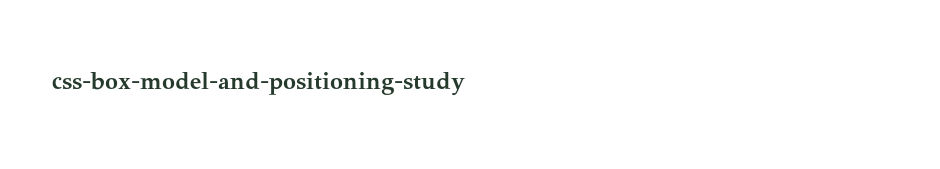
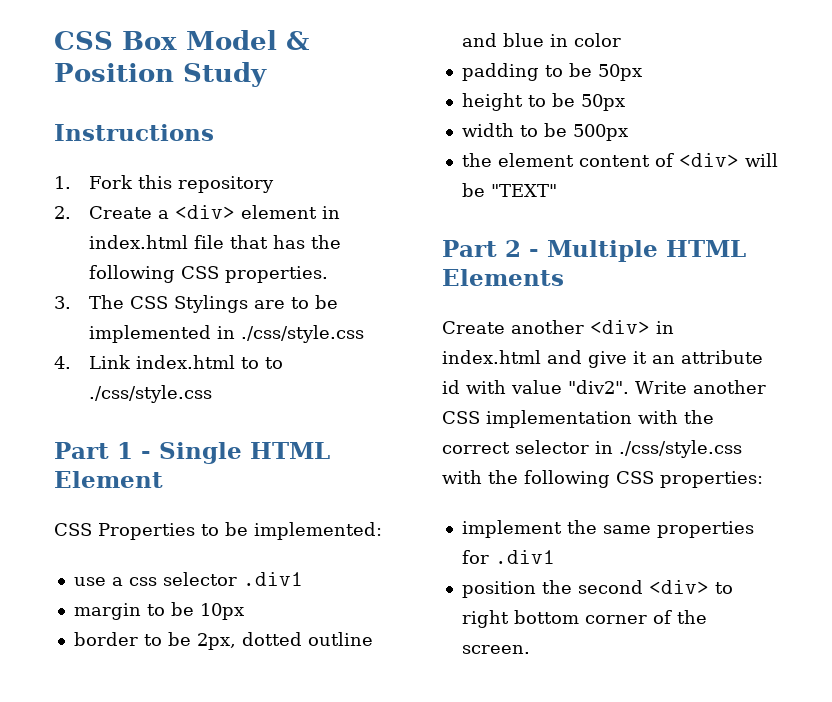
- css-box-model-and-positioning-study
+ CSS Box Model & Position Study
+ Instructions
+ 1. Fork this repository
+ 2. Create a <div> element in index.html file that has the following CSS properties.
+ 3. The CSS Stylings are to be implemented in ./css/style.css
+ 4. Link index.html to to ./css/style.css
+ Part 1 - Single HTML Element
+ CSS Properties to be implemented:
+ use a css selector .div1
+ margin to be 10px
+ border to be 2px, dotted outline and blue in color
+ padding to be 50px
+ height to be 50px
+ width to be 500px
+ the element content of <div> will be "TEXT"
+ Part 2 - Multiple HTML Elements
+ Create another <div> in index.html and give it an attribute id with value "div2". Write another CSS implementation with the correct selector in ./css/style.css with the following CSS properties:
+ implement the same properties for .div1
+ position the second <div> to right bottom corner of the screen.

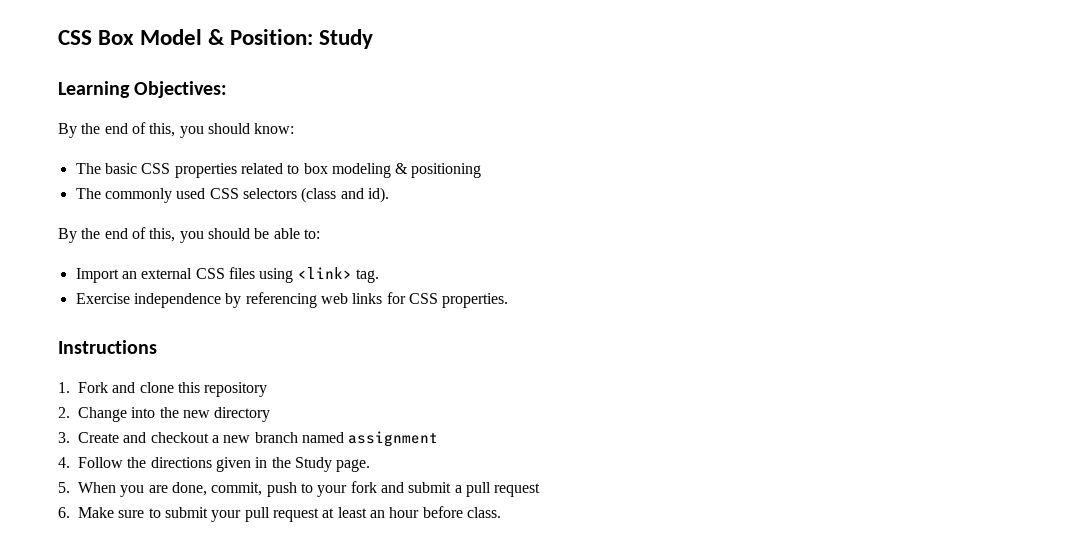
- CSS Box Model & Position Study
+ CSS Box Model & Position: Study
+ Learning Objectives:
+ By the end of this, you should know:
+ The basic CSS properties related to box modeling & positioning
+ The commonly used CSS selectors (class and id).
+ By the end of this, you should be able to:
+ Import an external CSS files using <link> tag.
+ Exercise independence by referencing web links for CSS properties.
- 1. Fork this repository
+ 1. Fork and clone this repository
- 2. Create a <div> element in index.html file that has the following CSS properties.
- 3. The CSS Stylings are to be implemented in ./css/style.css
- 4. Link index.html to to ./css/style.css
- Part 1 - Single HTML Element
- CSS Properties to be implemented:
- use a css selector .div1
- margin to be 10px
- border to be 2px, dotted outline and blue in color
- padding to be 50px
- height to be 50px
- width to be 500px
- the element content of <div> will be "TEXT"
- Part 2 - Multiple HTML Elements
- Create another <div> in index.html and give it an attribute id with value "div2". Write another CSS implementation with the correct selector in ./css/style.css with the following CSS properties:
- implement the same properties for .div1
- position the second <div> to right bottom corner of the screen.
+ 2. Change into the new directory
+ 3. Create and checkout a new branch named assignment
+ 4. Follow the directions given in the Study page.
+ 5. When you are done, commit, push to your fork and submit a pull request
+ 6. Make sure to submit your pull request at least an hour before class.

